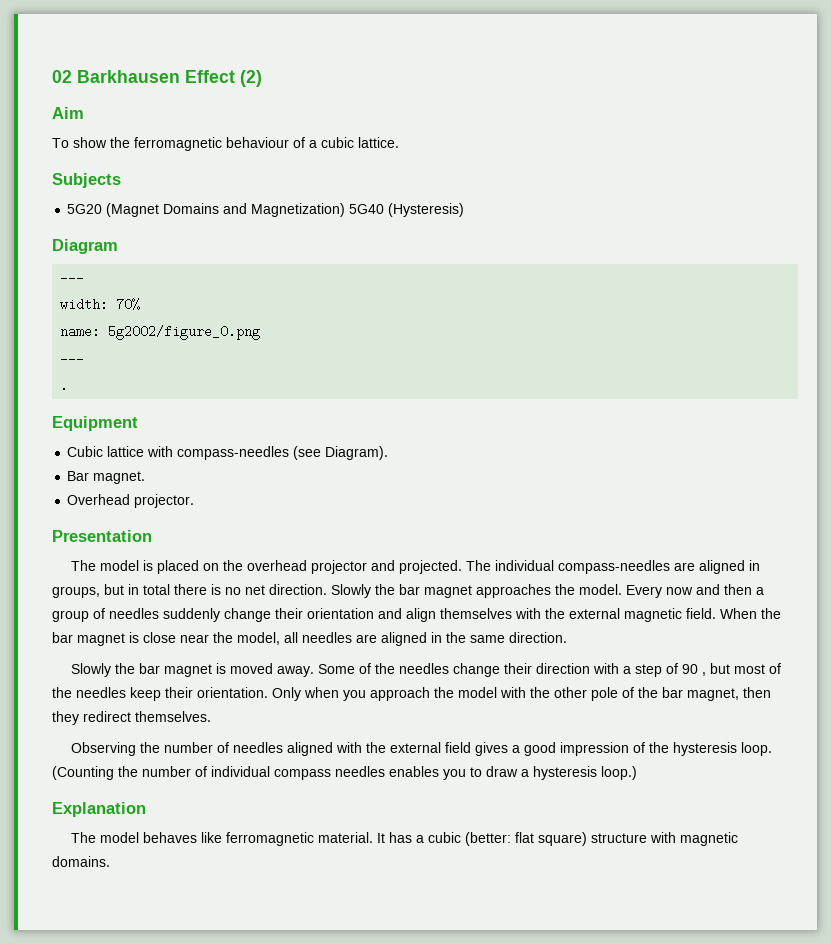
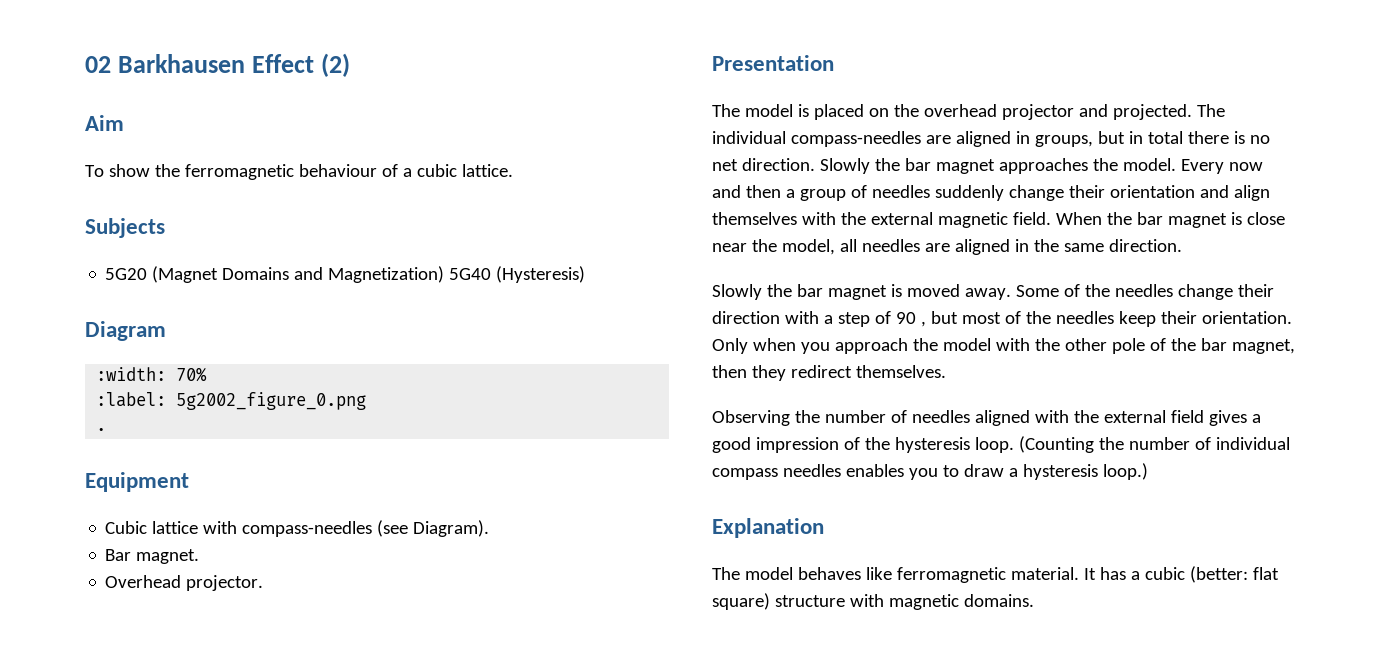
  Diagram
- ---
- width: 70%
+ :width: 70%
- name: 5g2002/figure_0.png
- ---
+ :label: 5g2002_figure_0.png

